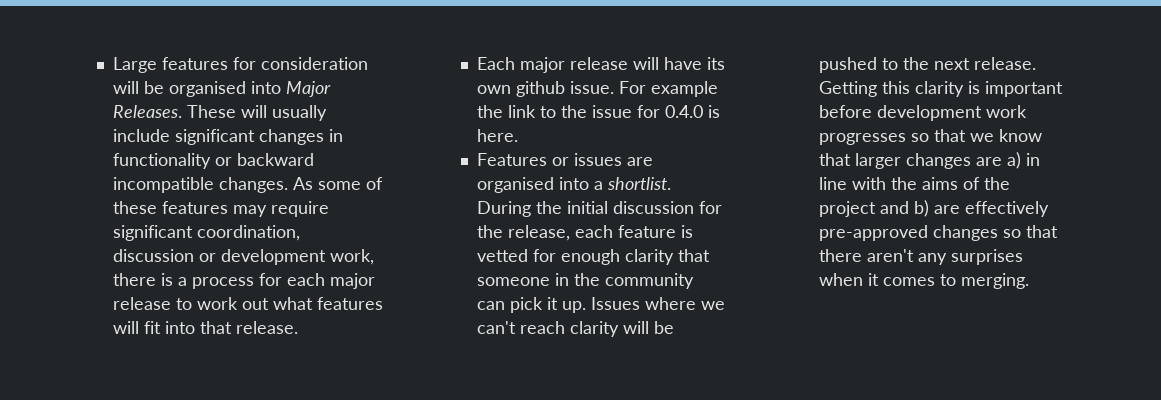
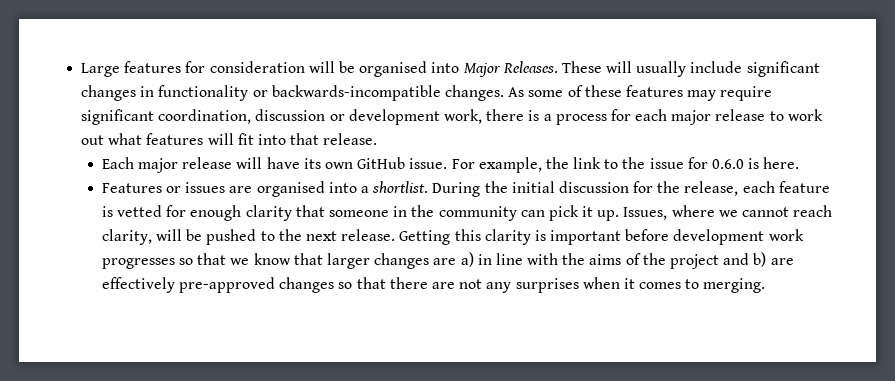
- These will usually include significant changes in functionality or backward incompatible changes.
+ These will usually include significant changes in functionality or backwards-incompatible changes.
- Each major release will have its own github issue.
+ Each major release will have its own GitHub issue.
- For example the link to the issue for 0.4.0 is here.
+ For example, the link to the issue for 0.6.0 is here.
- Issues where we can't reach clarity will be pushed to the next release.
+ Issues, where we cannot reach clarity, will be pushed to the next release.
- Getting this clarity is important before development work progresses so that we know that larger changes are a) in line with the aims of the project and b) are effectively pre-approved changes so that there aren't any surprises when it comes to merging.
+ Getting this clarity is important before development work progresses so that we know that larger changes are a) in line with the aims of the project and b) are effectively pre-approved changes so that there are not any surprises when it comes to merging.

